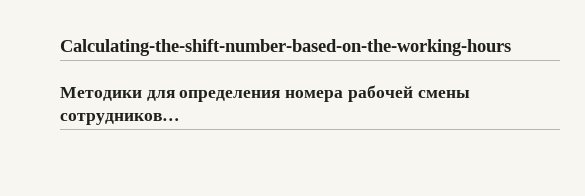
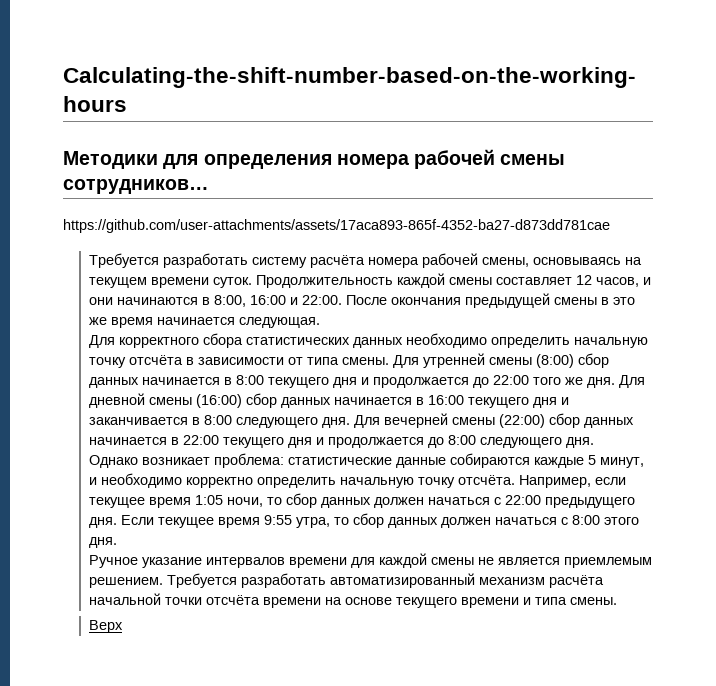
+ https://github.com/user-attachments/assets/17aca893-865f-4352-ba27-d873dd781cae
+ Требуется разработать систему расчёта номера рабочей смены, основываясь на текущем времени суток. Продолжительность каждой смены составляет 12 часов, и они начинаются в 8:00, 16:00 и 22:00. После окончания предыдущей смены в это же время начинается следующая.
+ Для корректного сбора статистических данных необходимо определить начальную точку отсчёта в зависимости от типа смены. Для утренней смены (8:00) сбор данных начинается в 8:00 текущего дня и продолжается до 22:00 того же дня. Для дневной смены (16:00) сбор данных начинается в 16:00 текущего дня и заканчивается в 8:00 следующего дня. Для вечерней смены (22:00) сбор данных начинается в 22:00 текущего дня и продолжается до 8:00 следующего дня.
+ Однако возникает проблема: статистические данные собираются каждые 5 минут, и необходимо корректно определить начальную точку отсчёта. Например, если текущее время 1:05 ночи, то сбор данных должен начаться с 22:00 предыдущего дня. Если текущее время 9:55 утра, то сбор данных должен начаться с 8:00 этого дня.
+ Ручное указание интервалов времени для каждой смены не является приемлемым решением. Требуется разработать автоматизированный механизм расчёта начальной точки отсчёта времени на основе текущего времени и типа смены.
+ Верх

